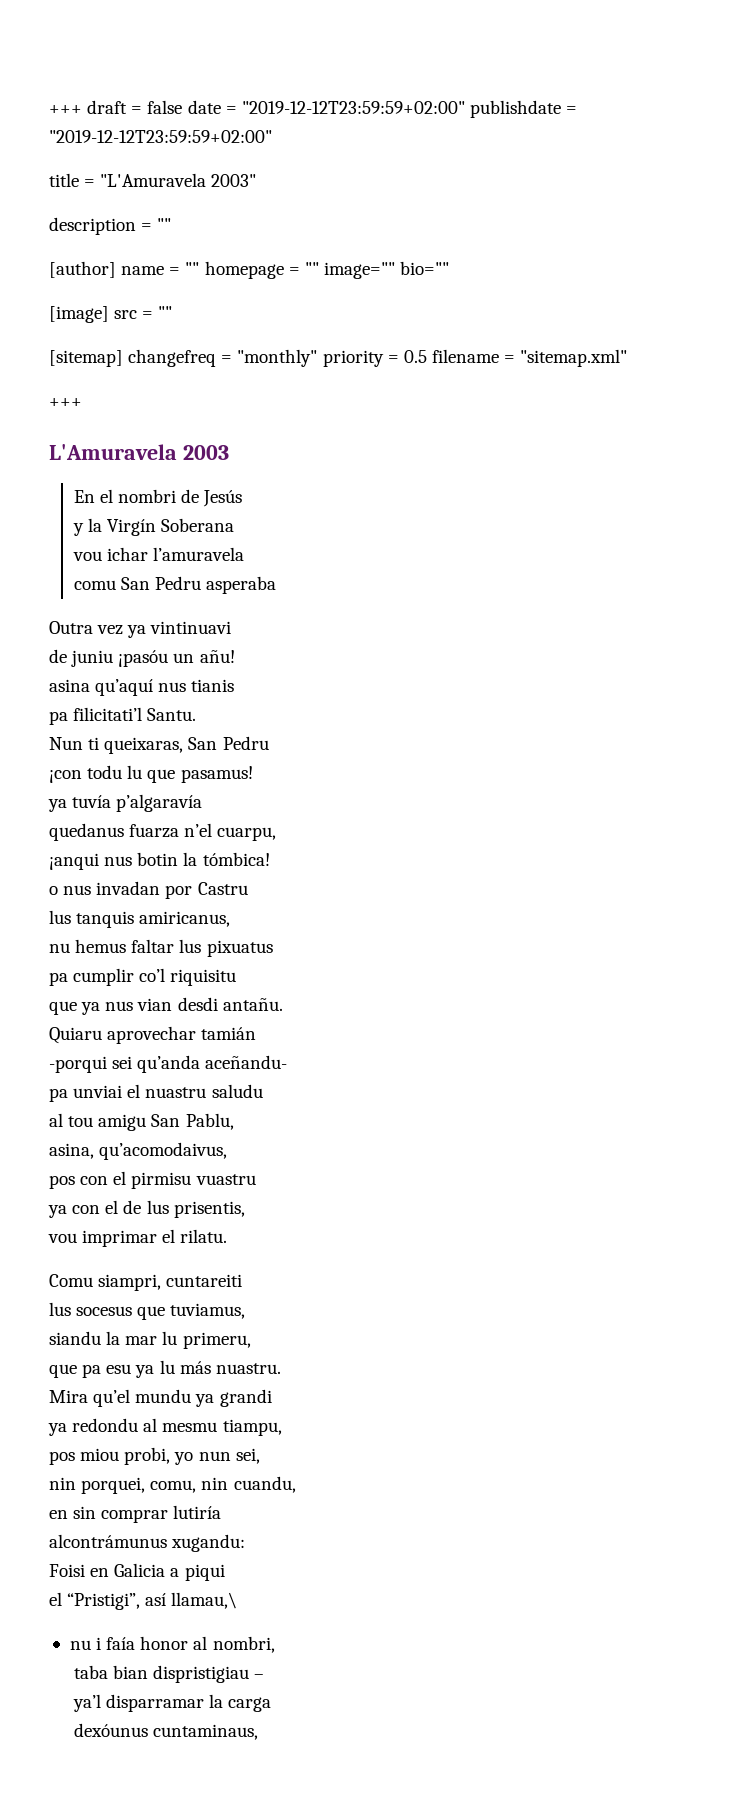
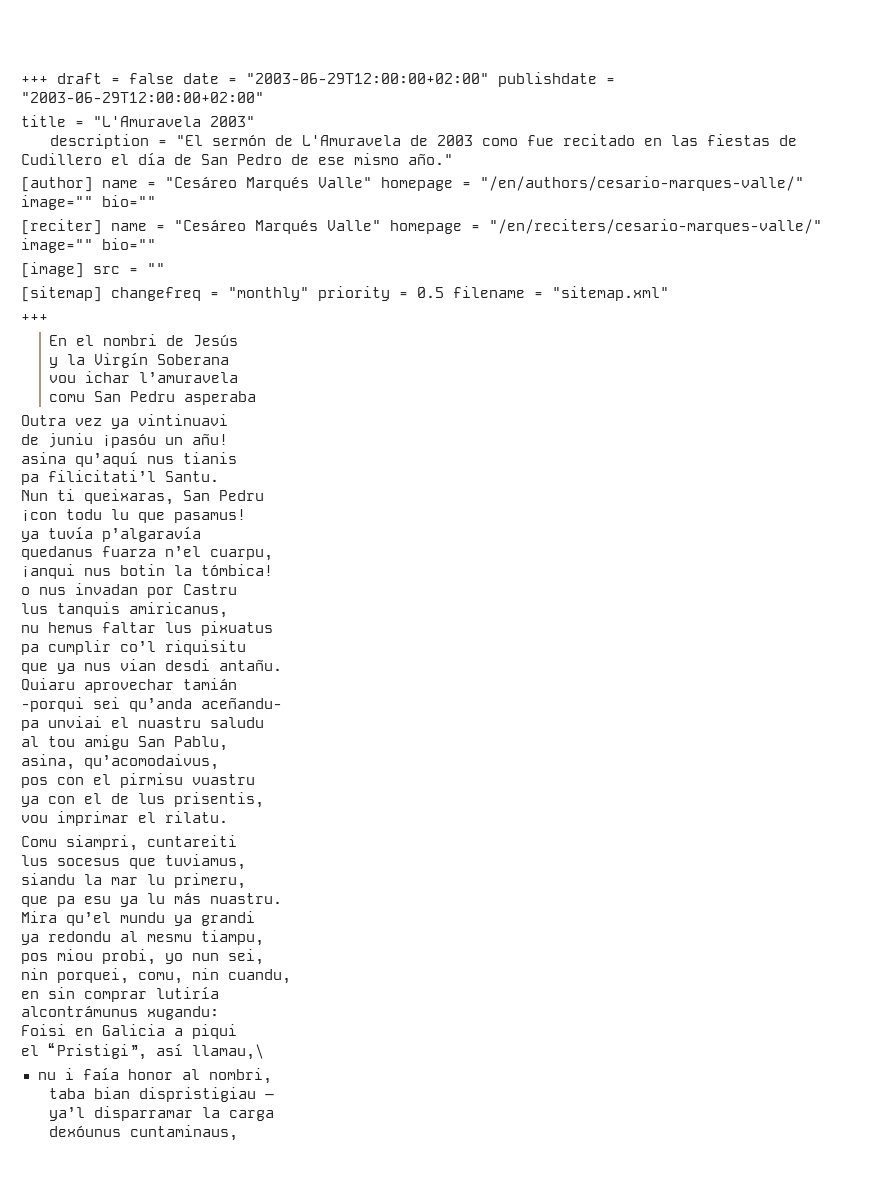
- +++ draft = false date = "2019-12-12T23:59:59+02:00" publishdate = "2019-12-12T23:59:59+02:00"
+ +++ draft = false date = "2003-06-29T12:00:00+02:00" publishdate = "2003-06-29T12:00:00+02:00"
- description = ""
- [author] name = "" homepage = "" image="" bio=""
+ description = "El sermón de L'Amuravela de 2003 como fue recitado en las fiestas de Cudillero el día de San Pedro de ese mismo año."
+ [author] name = "Cesáreo Marqués Valle" homepage = "/en/authors/cesario-marques-valle/" image="" bio=""
+ [reciter] name = "Cesáreo Marqués Valle" homepage = "/en/reciters/cesario-marques-valle/" image="" bio=""
- L'Amuravela 2003

